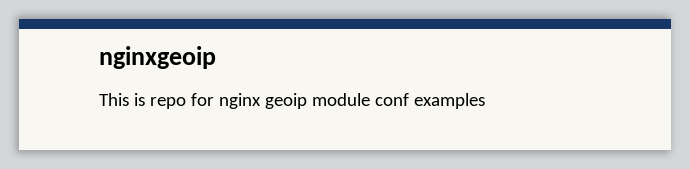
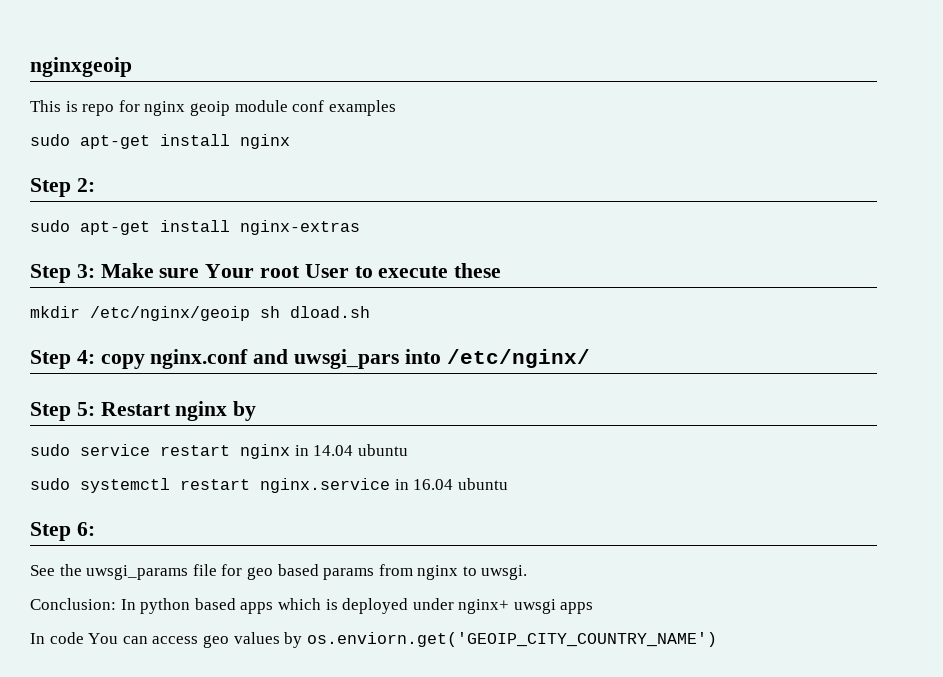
+ sudo apt-get install nginx
+ Step 2:
+ sudo apt-get install nginx-extras
+ Step 3: Make sure Your root User to execute these
+ mkdir /etc/nginx/geoip sh dload.sh
+ Step 4: copy nginx.conf and uwsgi_pars into /etc/nginx/
+ Step 5: Restart nginx by
+ sudo service restart nginx in 14.04 ubuntu
+ sudo systemctl restart nginx.service in 16.04 ubuntu
+ Step 6:
+ See the uwsgi_params file for geo based params from nginx to uwsgi.
+ Conclusion: In python based apps which is deployed under nginx+ uwsgi apps
+ In code You can access geo values by os.enviorn.get('GEOIP_CITY_COUNTRY_NAME')

